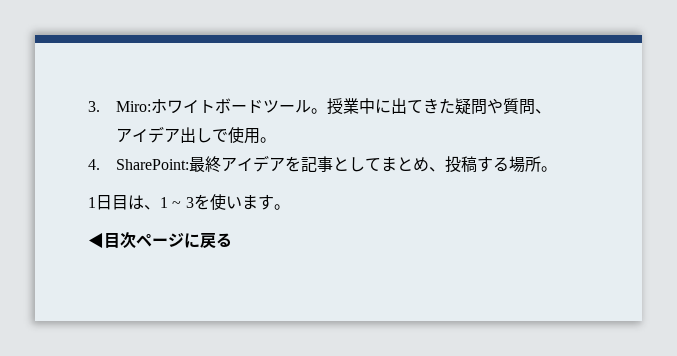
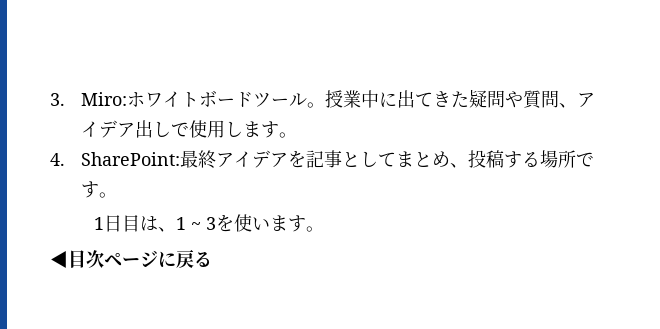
- 授業中に出てきた疑問や質問、アイデア出しで使用。
+ 授業中に出てきた疑問や質問、アイデア出しで使用します。
- 4. SharePoint:最終アイデアを記事としてまとめ、投稿する場所。
+ 4. SharePoint:最終アイデアを記事としてまとめ、投稿する場所です。

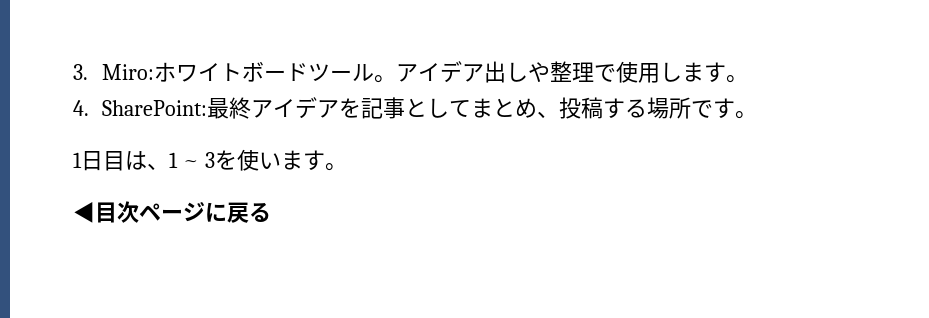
- 授業中に出てきた疑問や質問、アイデア出しで使用します。
+ アイデア出しや整理で使用します。

